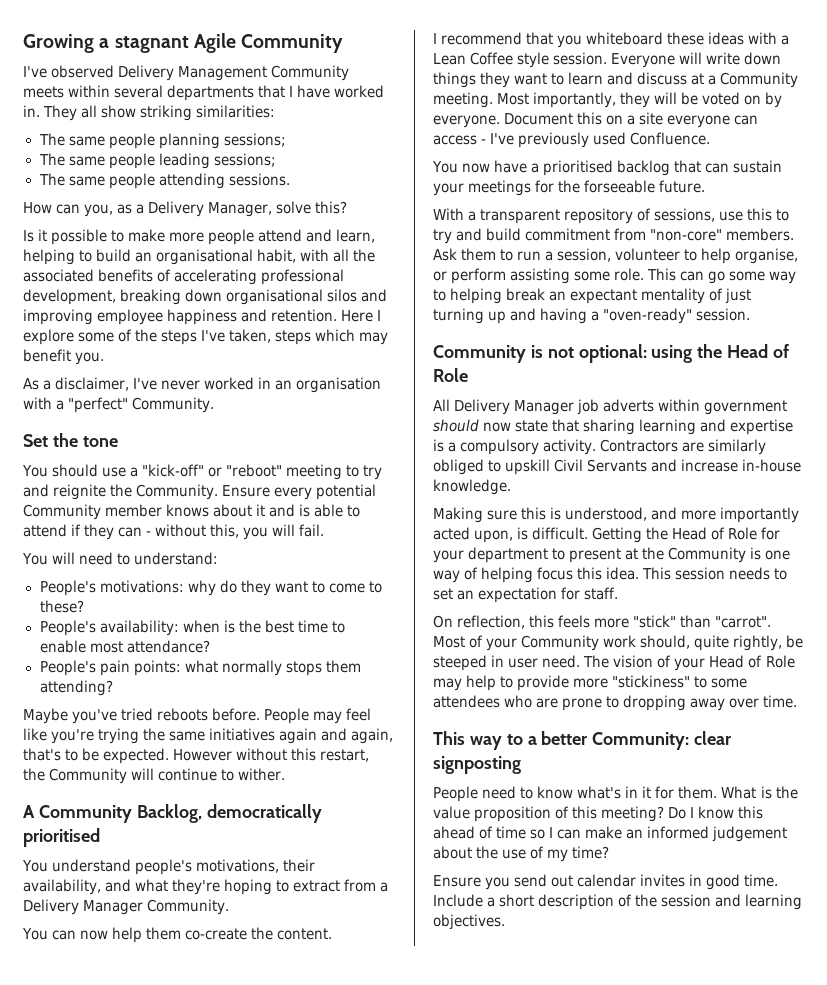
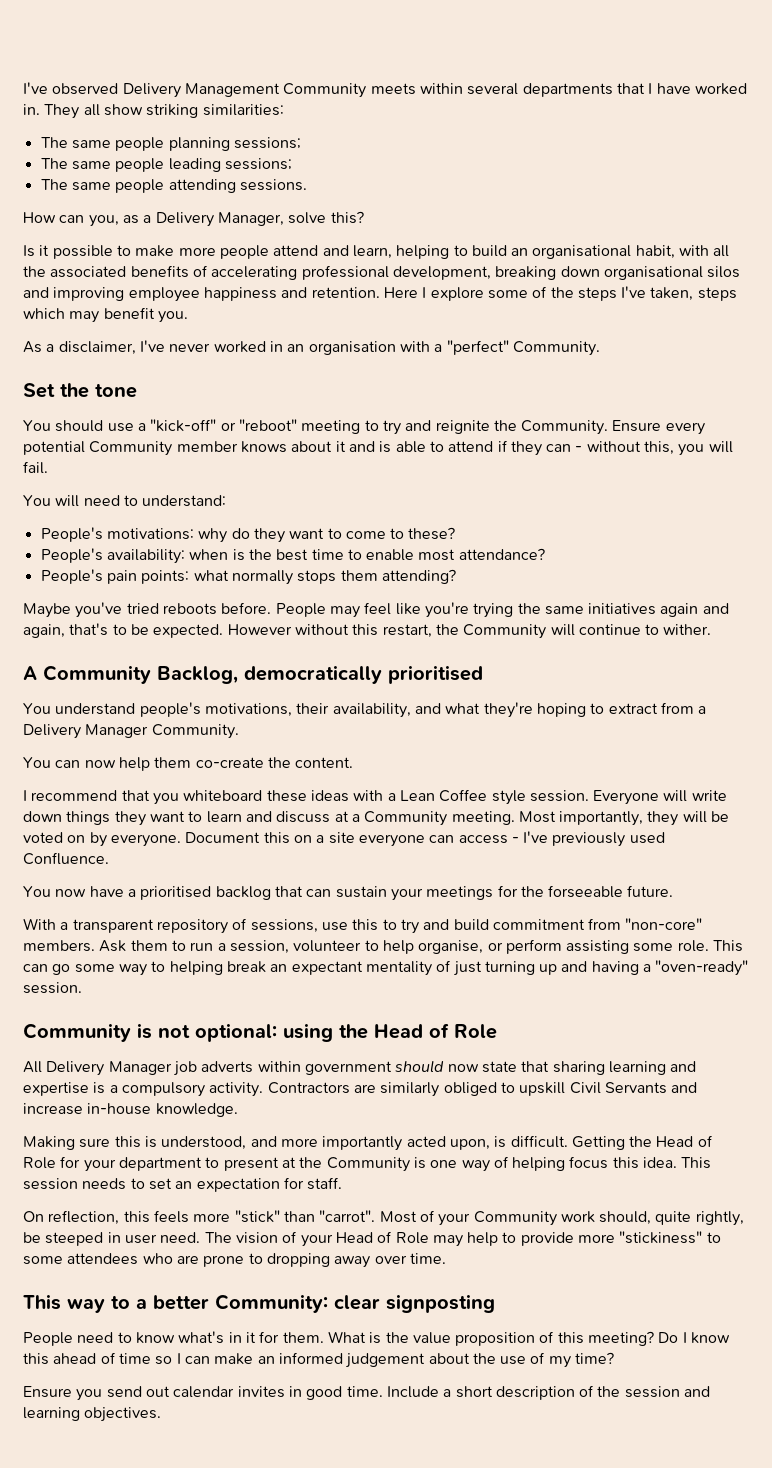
- Growing a stagnant Agile Community

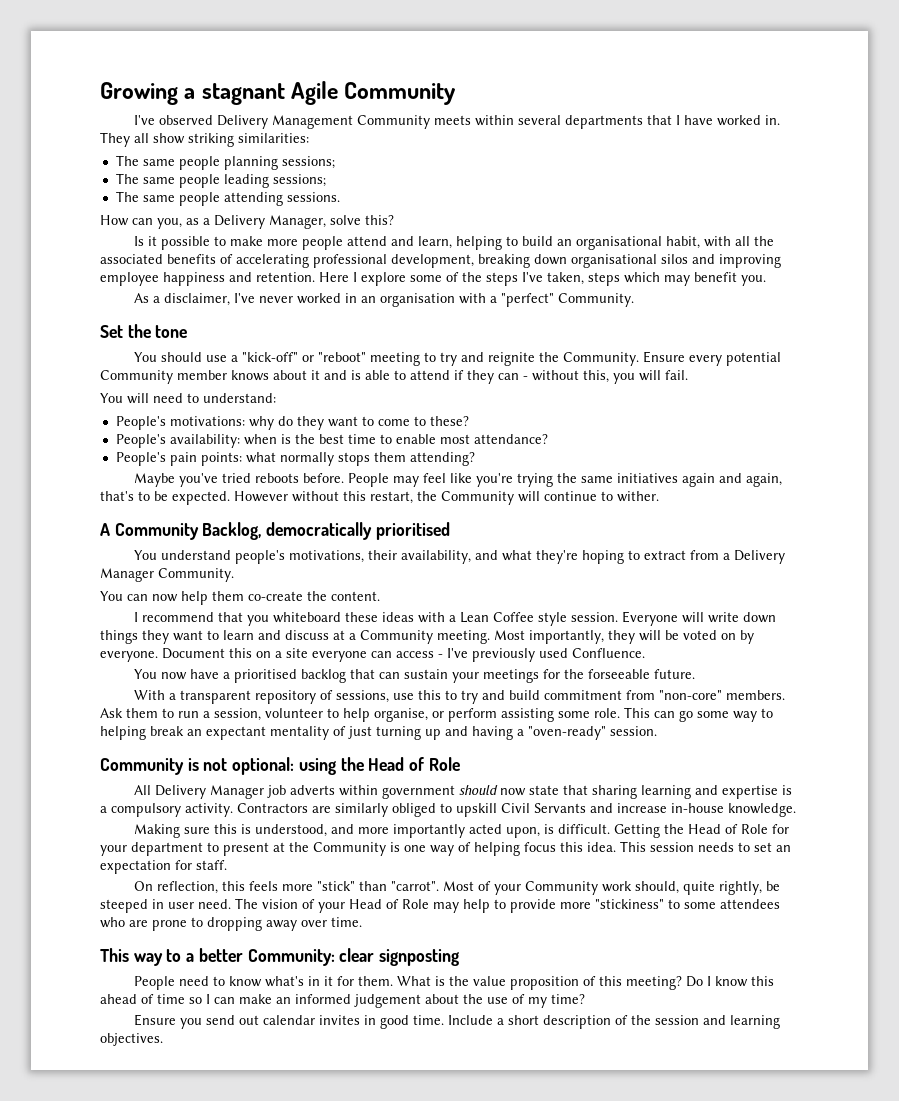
+ Growing a stagnant Agile Community

